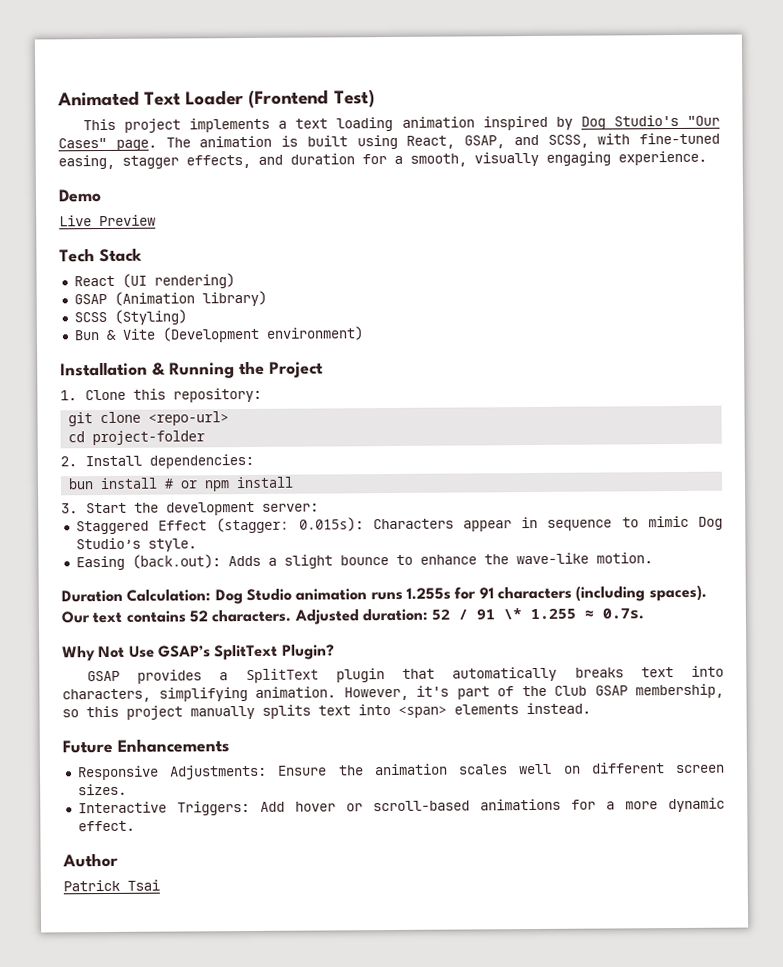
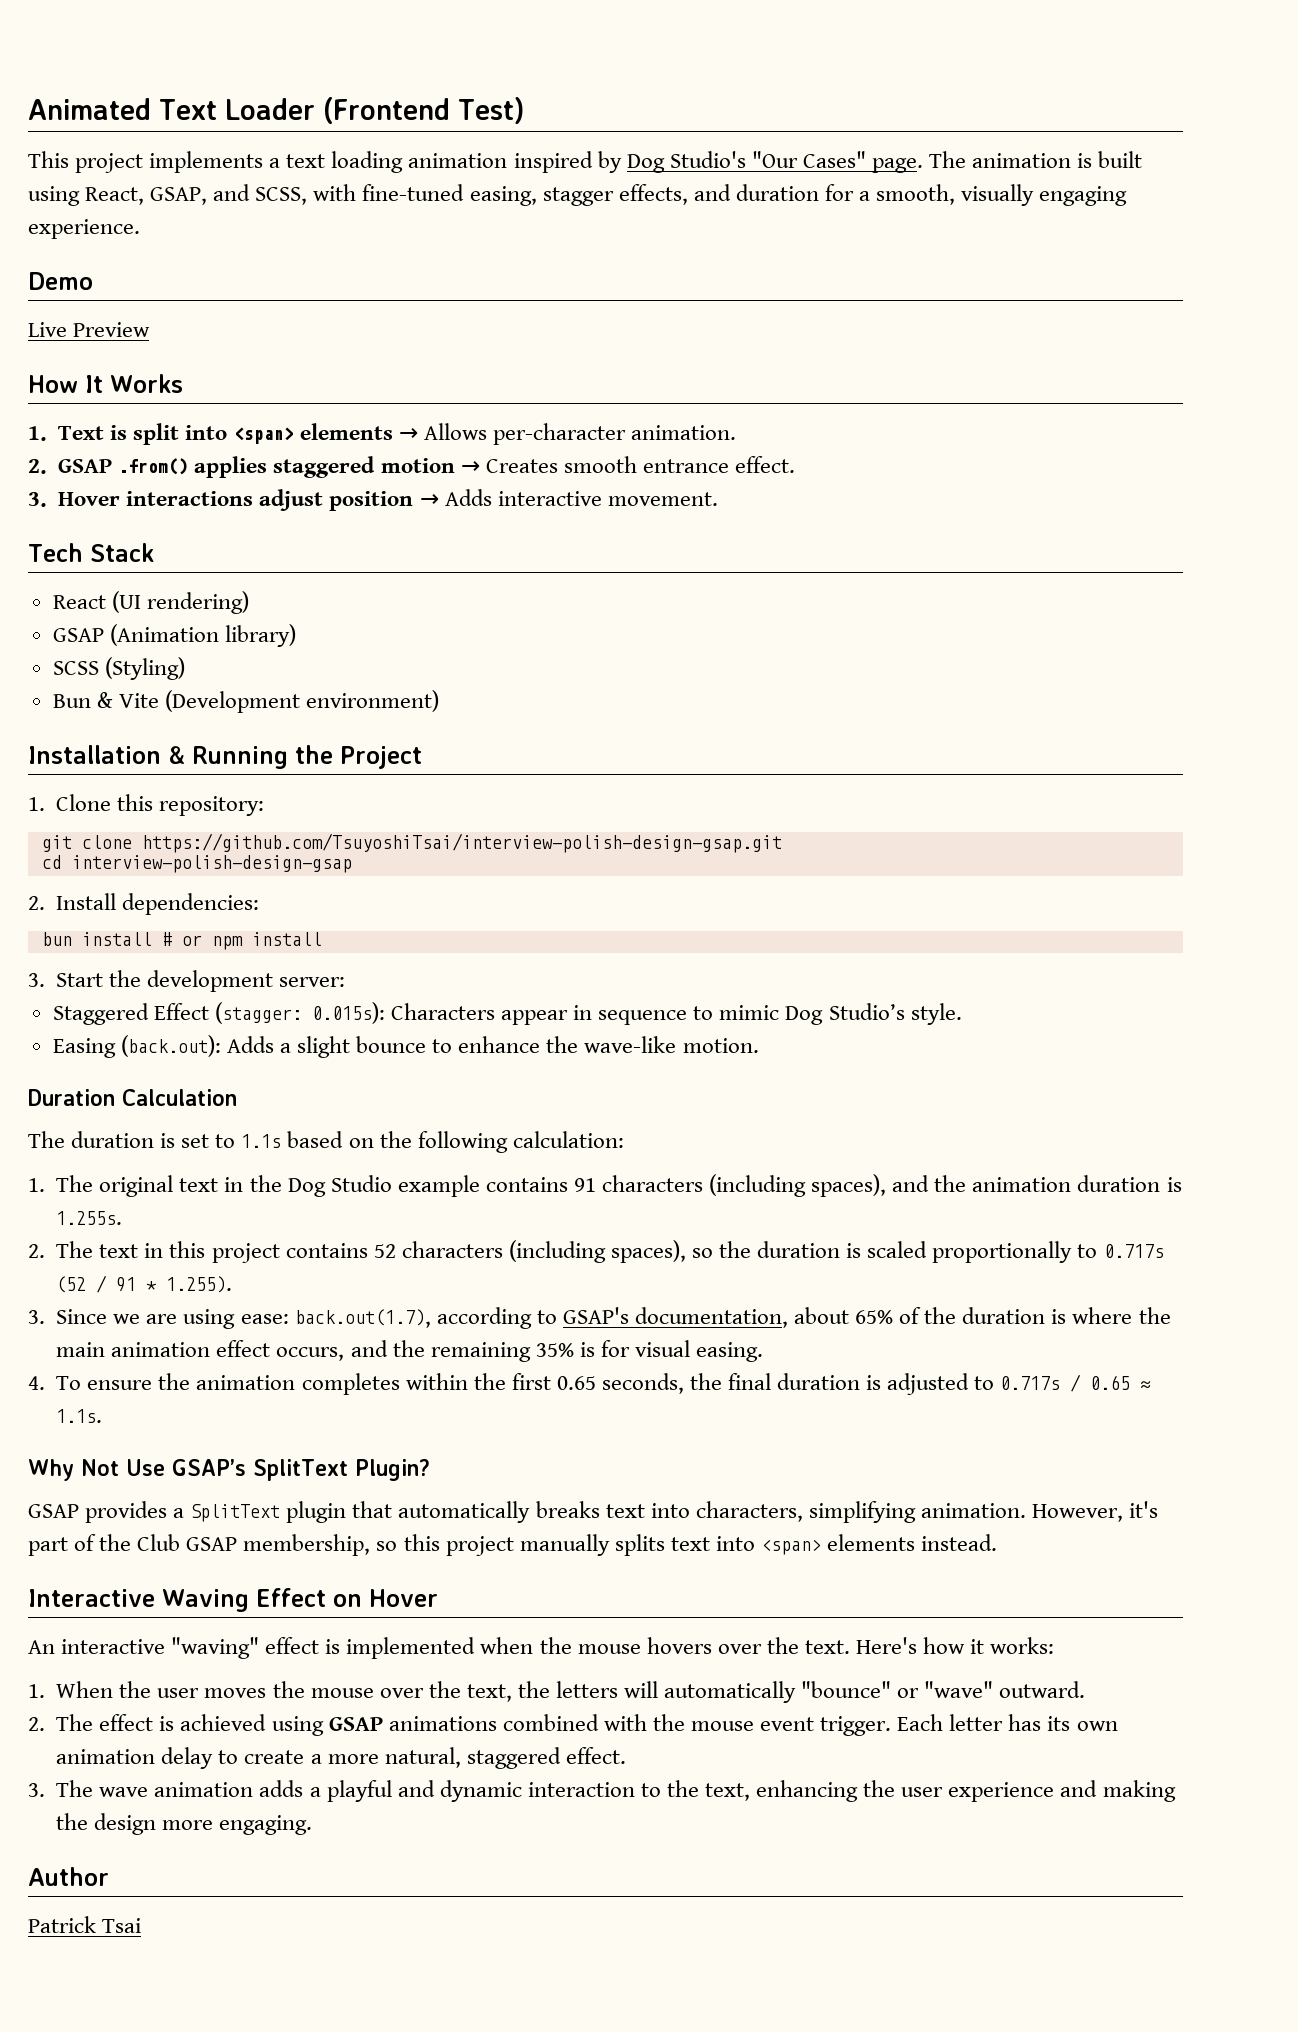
+ How It Works
+ 1. Text is split into <span> elements → Allows per-character animation.
+ 2. GSAP .from() applies staggered motion → Creates smooth entrance effect.
+ 3. Hover interactions adjust position → Adds interactive movement.
- git clone <repo-url>
+ git clone https://github.com/TsuyoshiTsai/interview-polish-design-gsap.git
- cd project-folder
+ cd interview-polish-design-gsap
- Duration Calculation: Dog Studio animation runs 1.255s for 91 characters (including spaces). Our text contains 52 characters. Adjusted duration: 52 / 91 \* 1.255 ≈ 0.7s.
+ Duration Calculation
+ The duration is set to 1.1s based on the following calculation:
+ 1. The original text in the Dog Studio example contains 91 characters (including spaces), and the animation duration is 1.255s.
+ 2. The text in this project contains 52 characters (including spaces), so the duration is scaled proportionally to 0.717s (52 / 91 * 1.255).
+ 3. Since we are using ease: back.out(1.7), according to GSAP's documentation, about 65% of the duration is where the main animation effect occurs, and the remaining 35% is for visual easing.
+ 4. To ensure the animation completes within the first 0.65 seconds, the final duration is adjusted to 0.717s / 0.65 ≈ 1.1s.
- Future Enhancements
- Responsive Adjustments: Ensure the animation scales well on different screen sizes.
- Interactive Triggers: Add hover or scroll-based animations for a more dynamic effect.
+ Interactive Waving Effect on Hover
+ An interactive "waving" effect is implemented when the mouse hovers over the text. Here's how it works:
+ 1. When the user moves the mouse over the text, the letters will automatically "bounce" or "wave" outward.
+ 2. The effect is achieved using GSAP animations combined with the mouse event trigger. Each letter has its own animation delay to create a more natural, staggered effect.
+ 3. The wave animation adds a playful and dynamic interaction to the text, enhancing the user experience and making the design more engaging.

